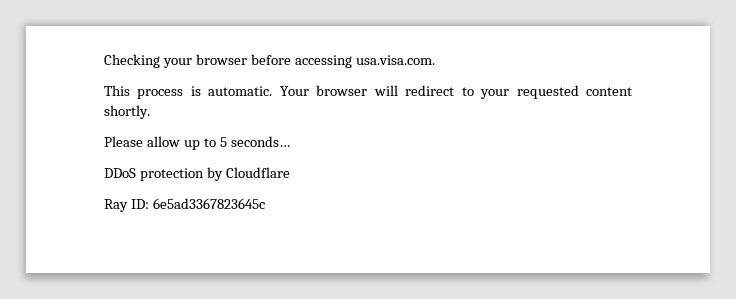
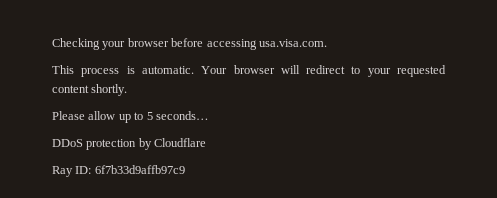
- Ray ID: 6e5ad3367823645c
+ Ray ID: 6f7b33d9affb97c9

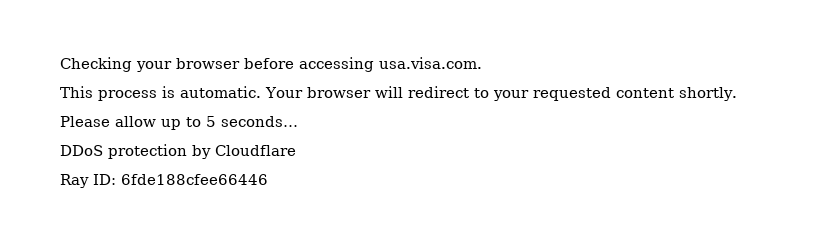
- Ray ID: 6f7b33d9affb97c9
+ Ray ID: 6fde188cfee66446

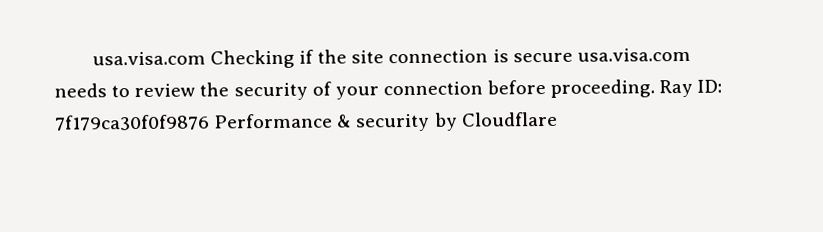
- Checking your browser before accessing usa.visa.com.
- This process is automatic. Your browser will redirect to your requested content shortly.
- Please allow up to 5 seconds…
- DDoS protection by Cloudflare
+ usa.visa.com Checking if the site connection is secure usa.visa.com needs to review the security of your connection before proceeding. Ray ID: 7f179ca30f0f9876 Performance & security by Cloudflare
- Ray ID: 6fde188cfee66446

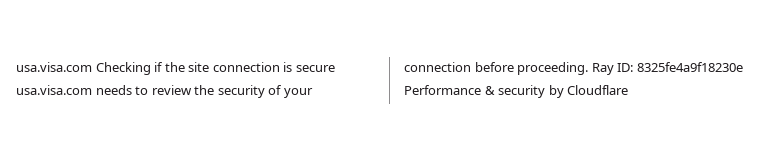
- Ray ID: 7f179ca30f0f9876 Performance & security by Cloudflare
+ Ray ID: 8325fe4a9f18230e Performance & security by Cloudflare

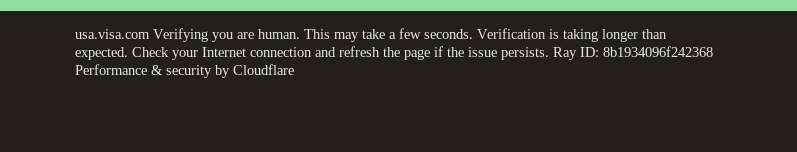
- usa.visa.com Checking if the site connection is secure usa.visa.com needs to review the security of your connection before proceeding.
+ usa.visa.com Verifying you are human. This may take a few seconds. Verification is taking longer than expected. Check your Internet connection and refresh the page if the issue persists.
- Ray ID: 8325fe4a9f18230e Performance & security by Cloudflare
+ Ray ID: 8b1934096f242368 Performance & security by Cloudflare

